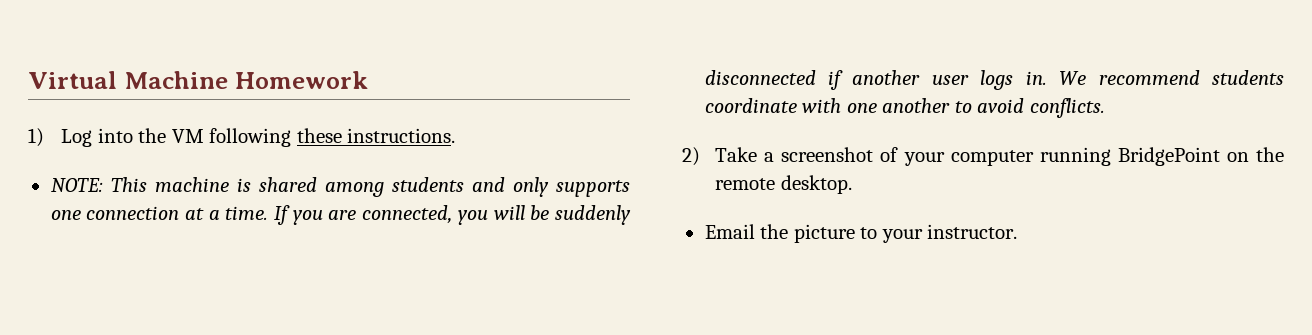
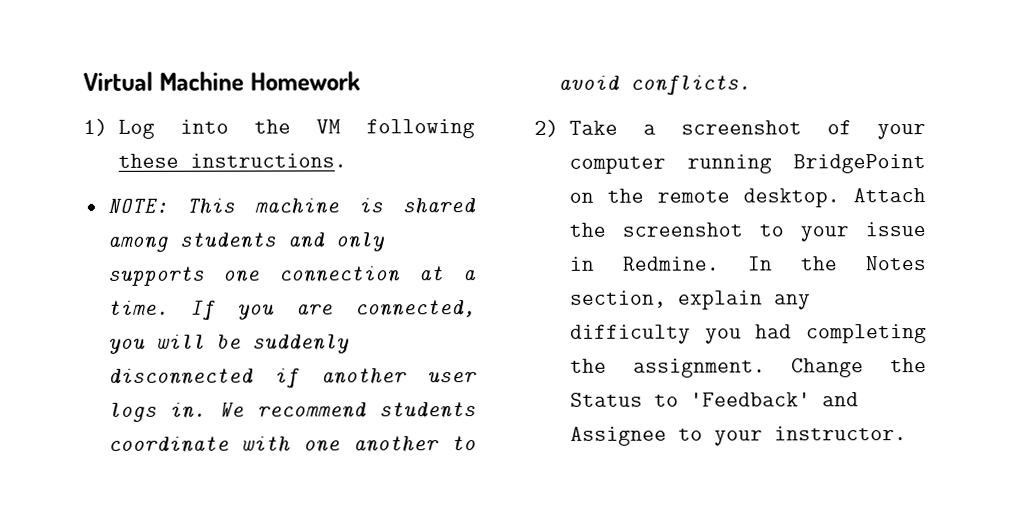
- 2) Take a screenshot of your computer running BridgePoint on the remote desktop.
- Email the picture to your instructor.
+ 2) Take a screenshot of your computer running BridgePoint on the remote desktop. Attach the screenshot to your issue in Redmine. In the Notes section, explain any difficulty you had completing the assignment. Change the Status to 'Feedback' and Assignee to your instructor.

